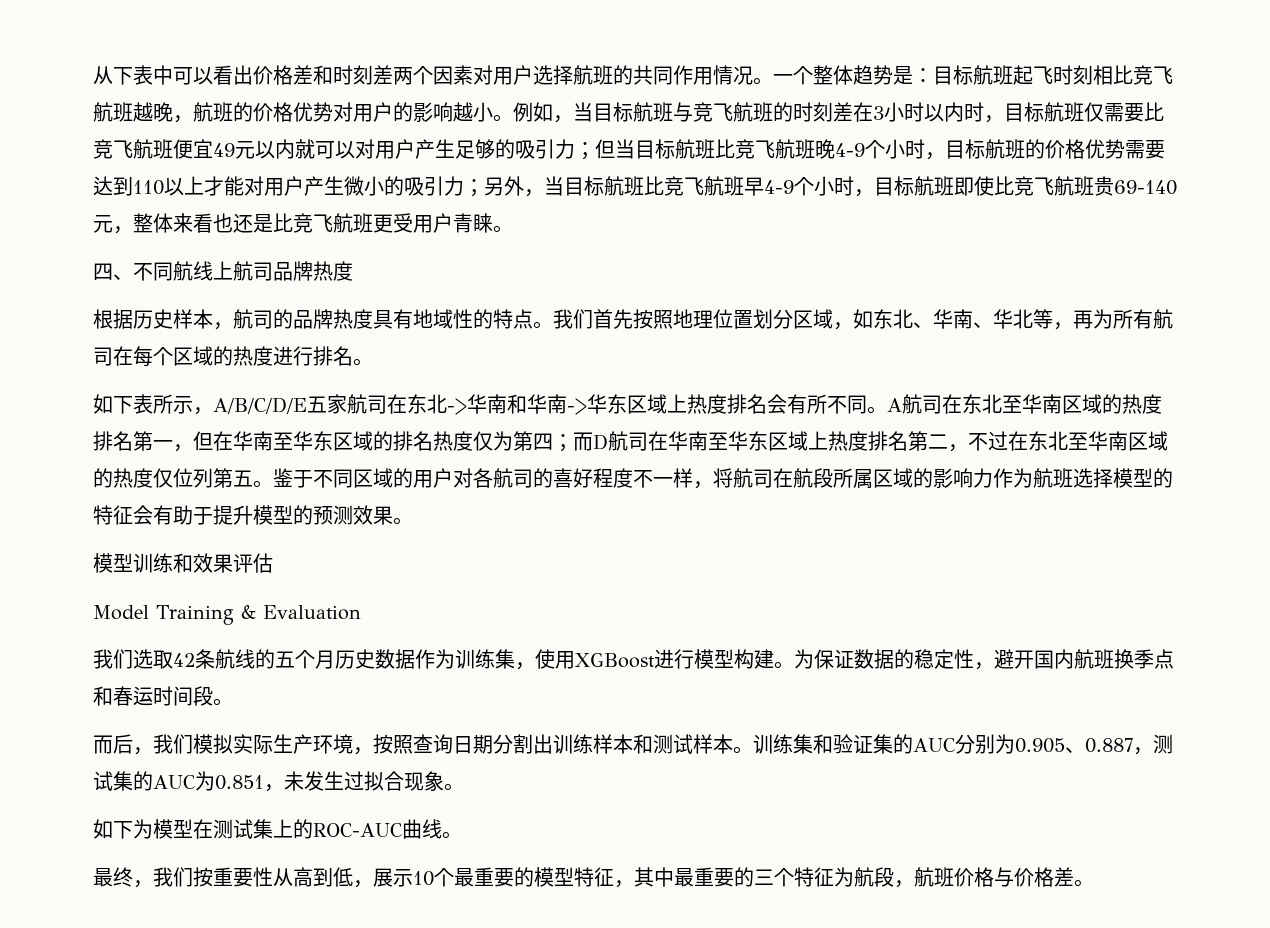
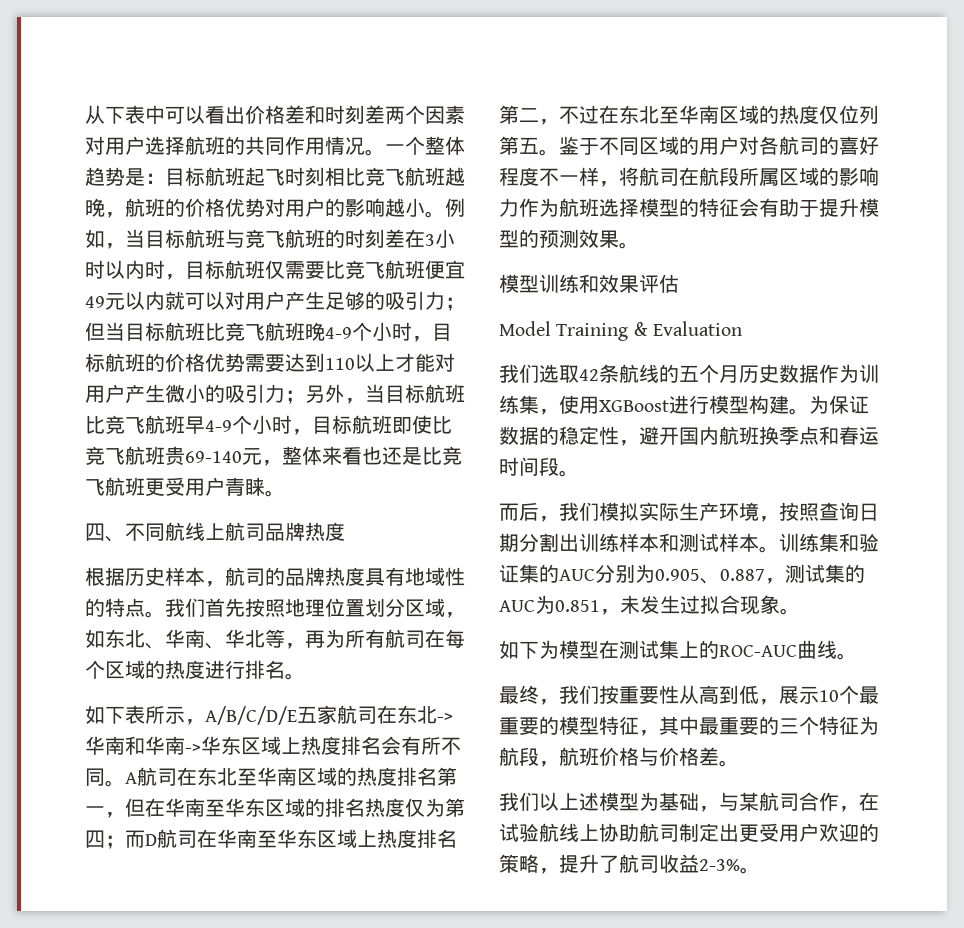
+ 我们以上述模型为基础，与某航司合作，在试验航线上协助航司制定出更受用户欢迎的策略，提升了航司收益2-3%。

